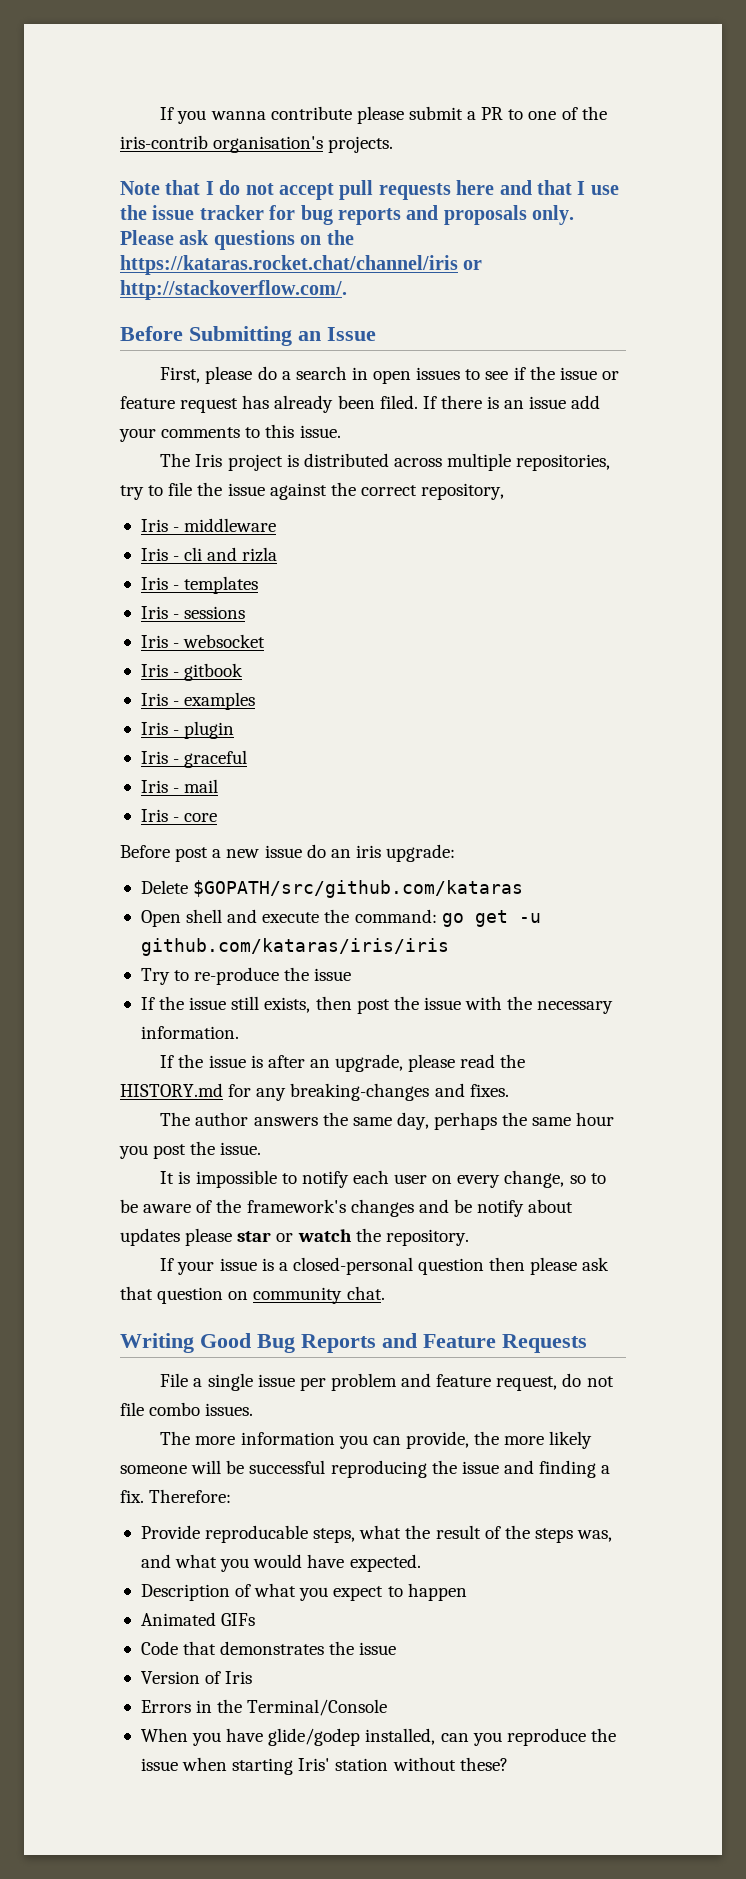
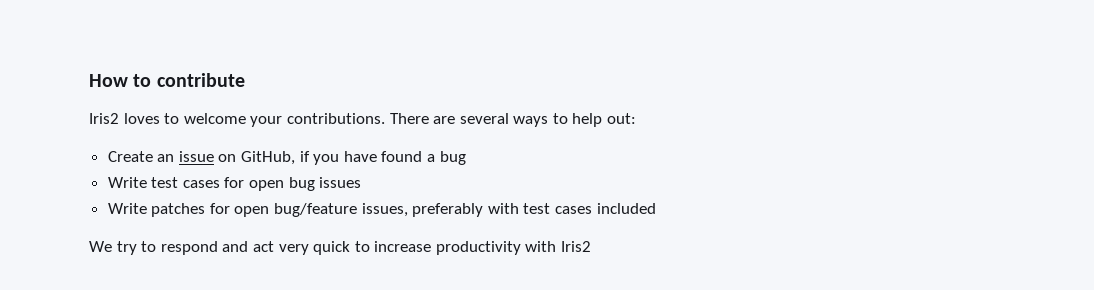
- If you wanna contribute please submit a PR to one of the iris-contrib organisation's projects.
- Note that I do not accept pull requests here and that I use the issue tracker for bug reports and proposals only. Please ask questions on the https://kataras.rocket.chat/channel/iris or http://stackoverflow.com/.
- Before Submitting an Issue
- First, please do a search in open issues to see if the issue or feature request has already been filed. If there is an issue add your comments to this issue.
- The Iris project is distributed across multiple repositories, try to file the issue against the correct repository,
- Iris - middleware
- Iris - cli and rizla
- Iris - templates
- Iris - sessions
- Iris - websocket
- Iris - gitbook
- Iris - examples
- Iris - plugin
- Iris - graceful
- Iris - mail
- Iris - core
- Before post a new issue do an iris upgrade:
- Delete $GOPATH/src/github.com/kataras
- Open shell and execute the command: go get -u github.com/kataras/iris/iris
- Try to re-produce the issue
- If the issue still exists, then post the issue with the necessary information.
- If the issue is after an upgrade, please read the HISTORY.md for any breaking-changes and fixes.
- The author answers the same day, perhaps the same hour you post the issue.
- It is impossible to notify each user on every change, so to be aware of the framework's changes and be notify about updates please star or watch the repository.
- If your issue is a closed-personal question then please ask that question on community chat.
- Writing Good Bug Reports and Feature Requests
- File a single issue per problem and feature request, do not file combo issues.
- The more information you can provide, the more likely someone will be successful reproducing the issue and finding a fix. Therefore:
- Provide reproducable steps, what the result of the steps was, and what you would have expected.
- Description of what you expect to happen
- Animated GIFs
- Code that demonstrates the issue
- Version of Iris
- Errors in the Terminal/Console
- When you have glide/godep installed, can you reproduce the issue when starting Iris' station without these?
+ How to contribute
+ Iris2 loves to welcome your contributions. There are several ways to help out:
+ Create an issue on GitHub, if you have found a bug
+ Write test cases for open bug issues
+ Write patches for open bug/feature issues, preferably with test cases included
+ We try to respond and act very quick to increase productivity with Iris2

